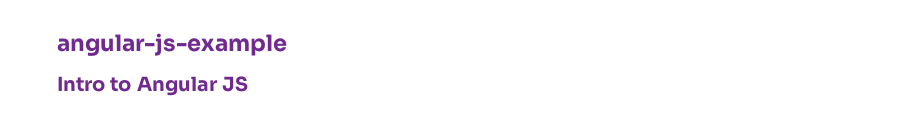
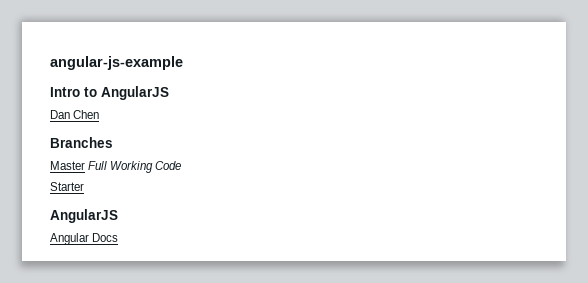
- Intro to Angular JS
+ Intro to AngularJS
+ Dan Chen
+ Branches
+ Master Full Working Code
+ Starter
+ AngularJS
+ Angular Docs

